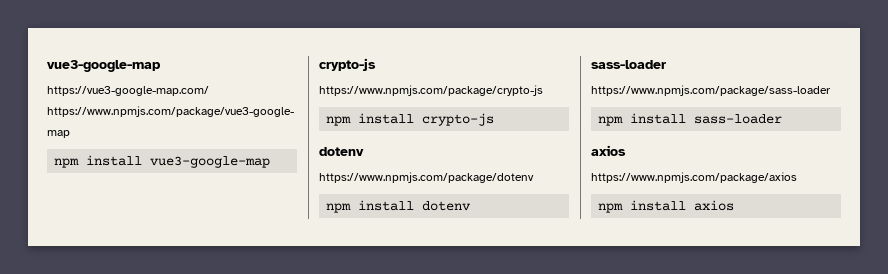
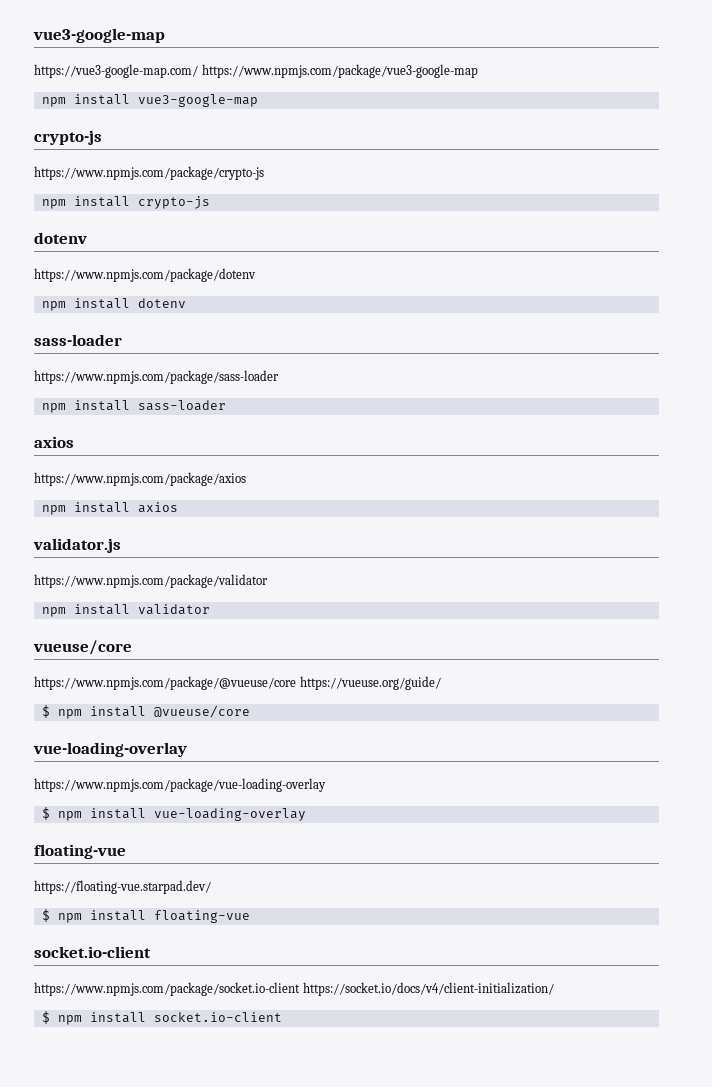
+ validator.js
+ https://www.npmjs.com/package/validator
+ npm install validator
+ vueuse/core
+ https://www.npmjs.com/package/@vueuse/core https://vueuse.org/guide/
+ $ npm install @vueuse/core
+ vue-loading-overlay
+ https://www.npmjs.com/package/vue-loading-overlay
+ $ npm install vue-loading-overlay
+ floating-vue
+ https://floating-vue.starpad.dev/
+ $ npm install floating-vue
+ socket.io-client
+ https://www.npmjs.com/package/socket.io-client https://socket.io/docs/v4/client-initialization/
+ $ npm install socket.io-client

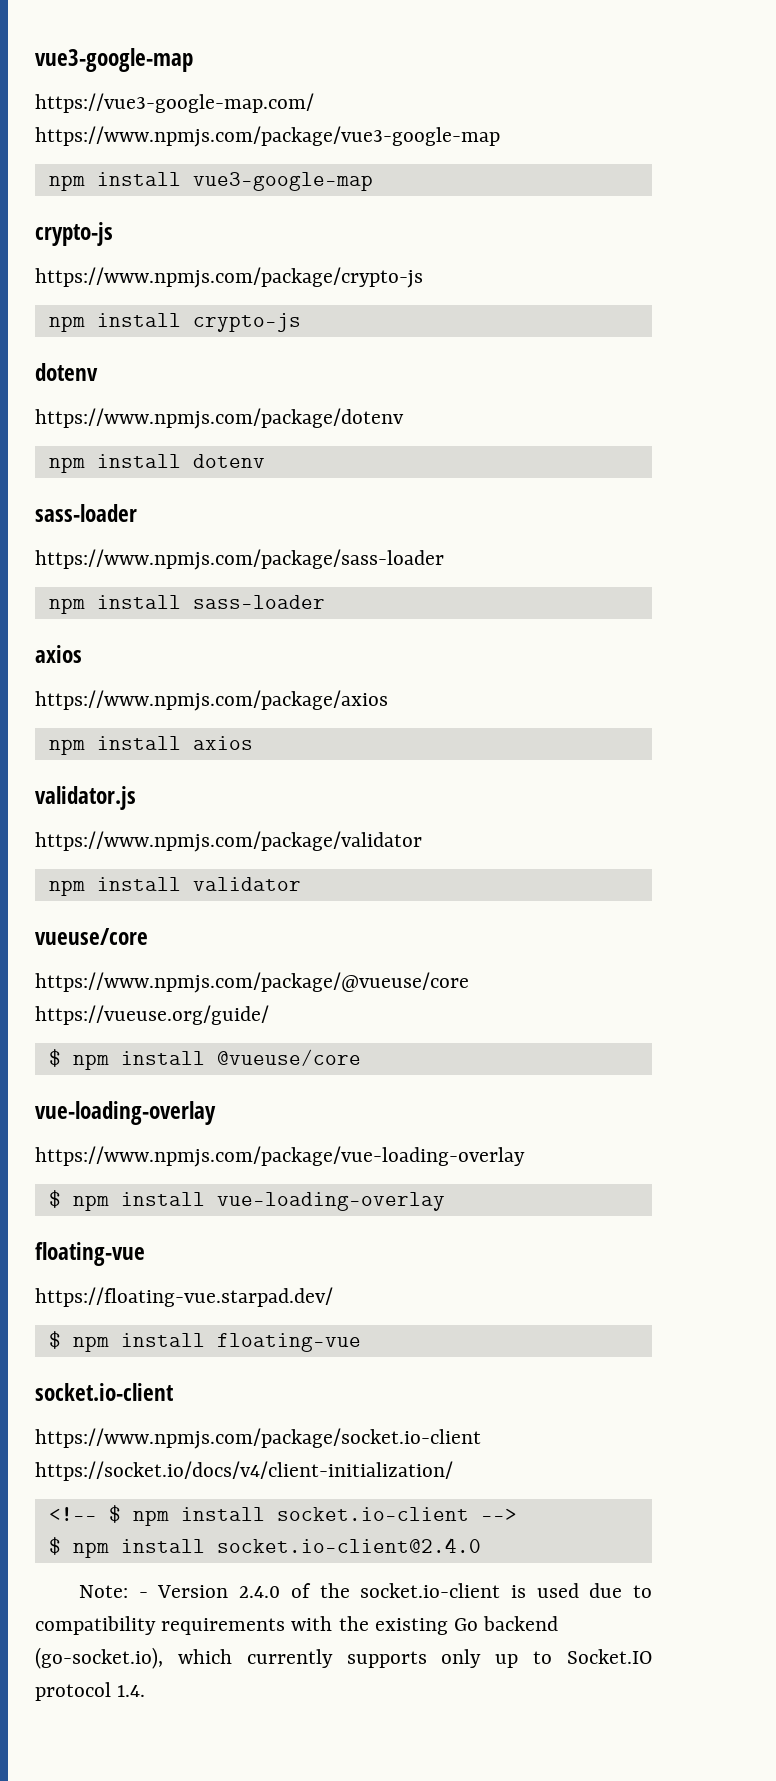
- $ npm install socket.io-client
+ <!-- $ npm install socket.io-client -->
+ $ npm install socket.io-client@2.4.0
+ Note: - Version 2.4.0 of the socket.io-client is used due to compatibility requirements with the existing Go backend (go-socket.io), which currently supports only up to Socket.IO protocol 1.4.

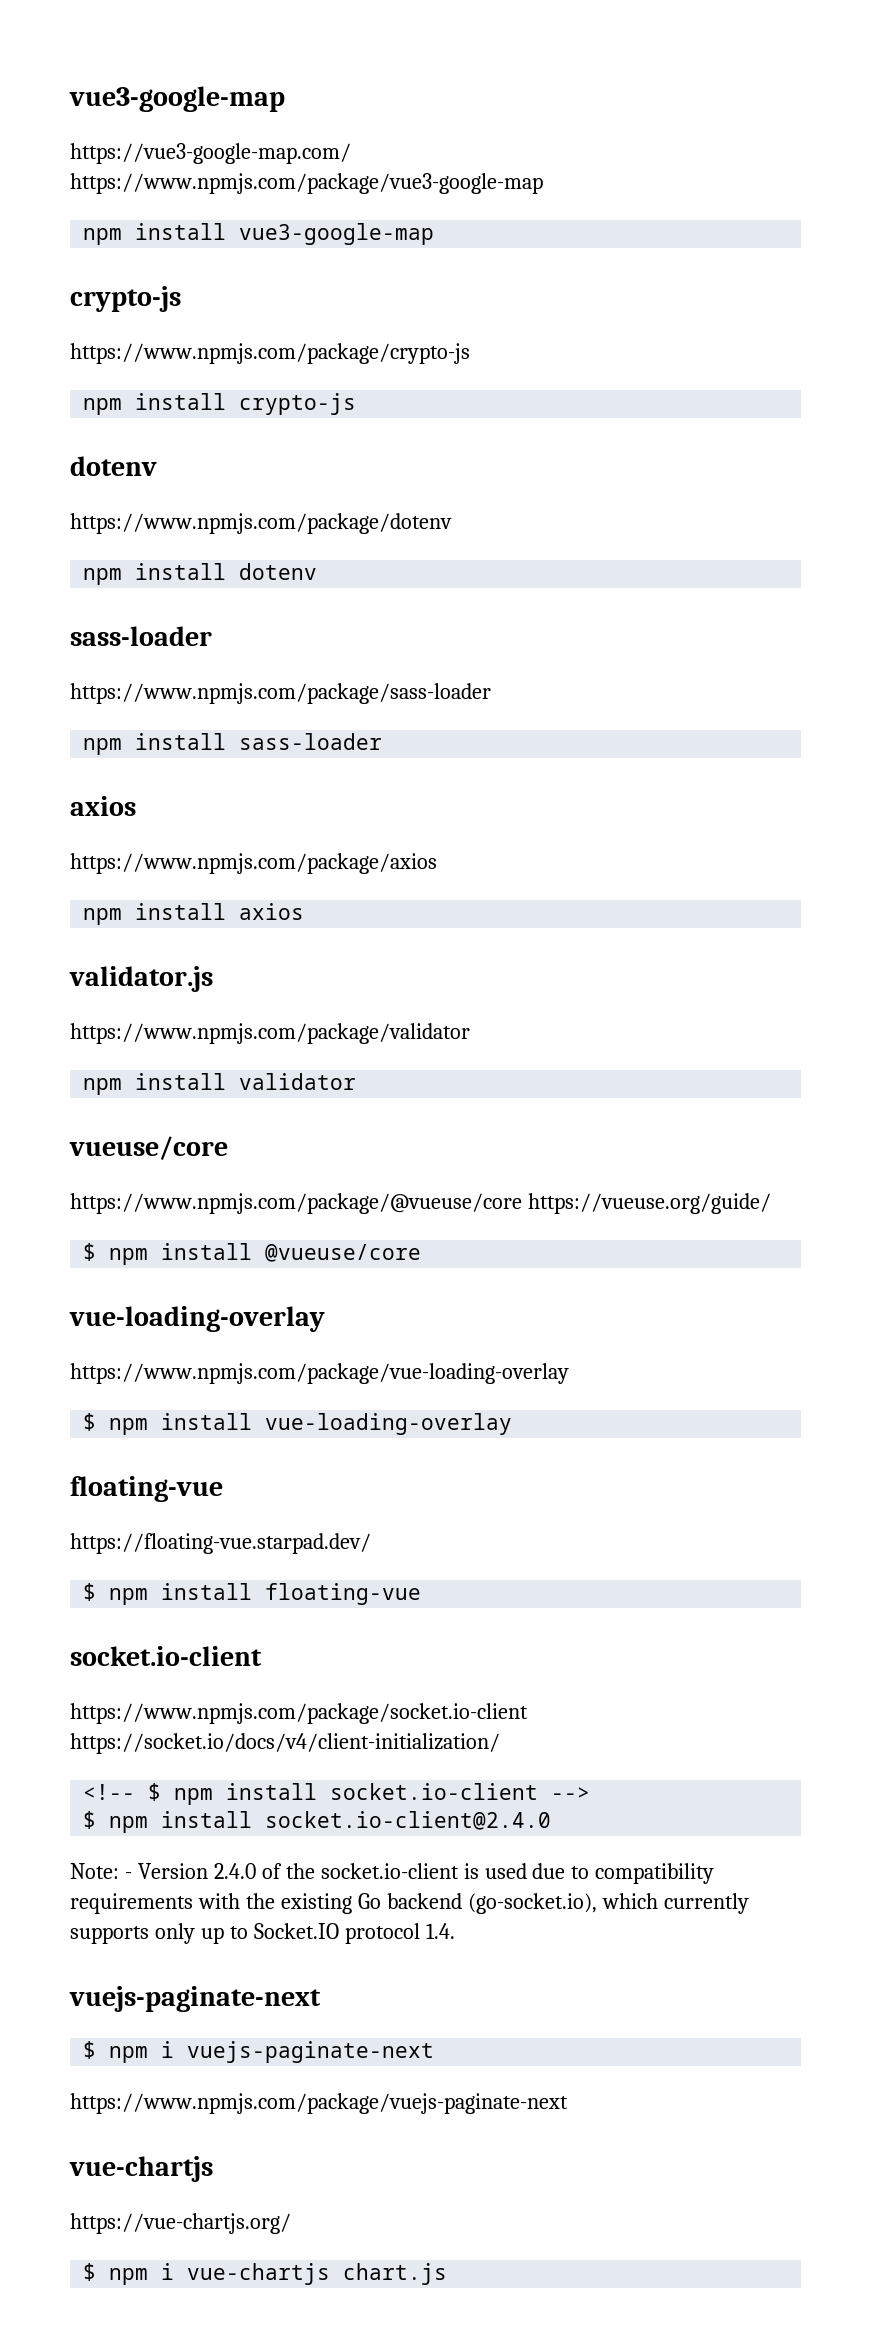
  Note: - Version 2.4.0 of the socket.io-client is used due to compatibility requirements with the existing Go backend (go-socket.io), which currently supports only up to Socket.IO protocol 1.4.
+ vuejs-paginate-next
+ $ npm i vuejs-paginate-next
+ https://www.npmjs.com/package/vuejs-paginate-next
+ vue-chartjs
+ https://vue-chartjs.org/
+ $ npm i vue-chartjs chart.js

